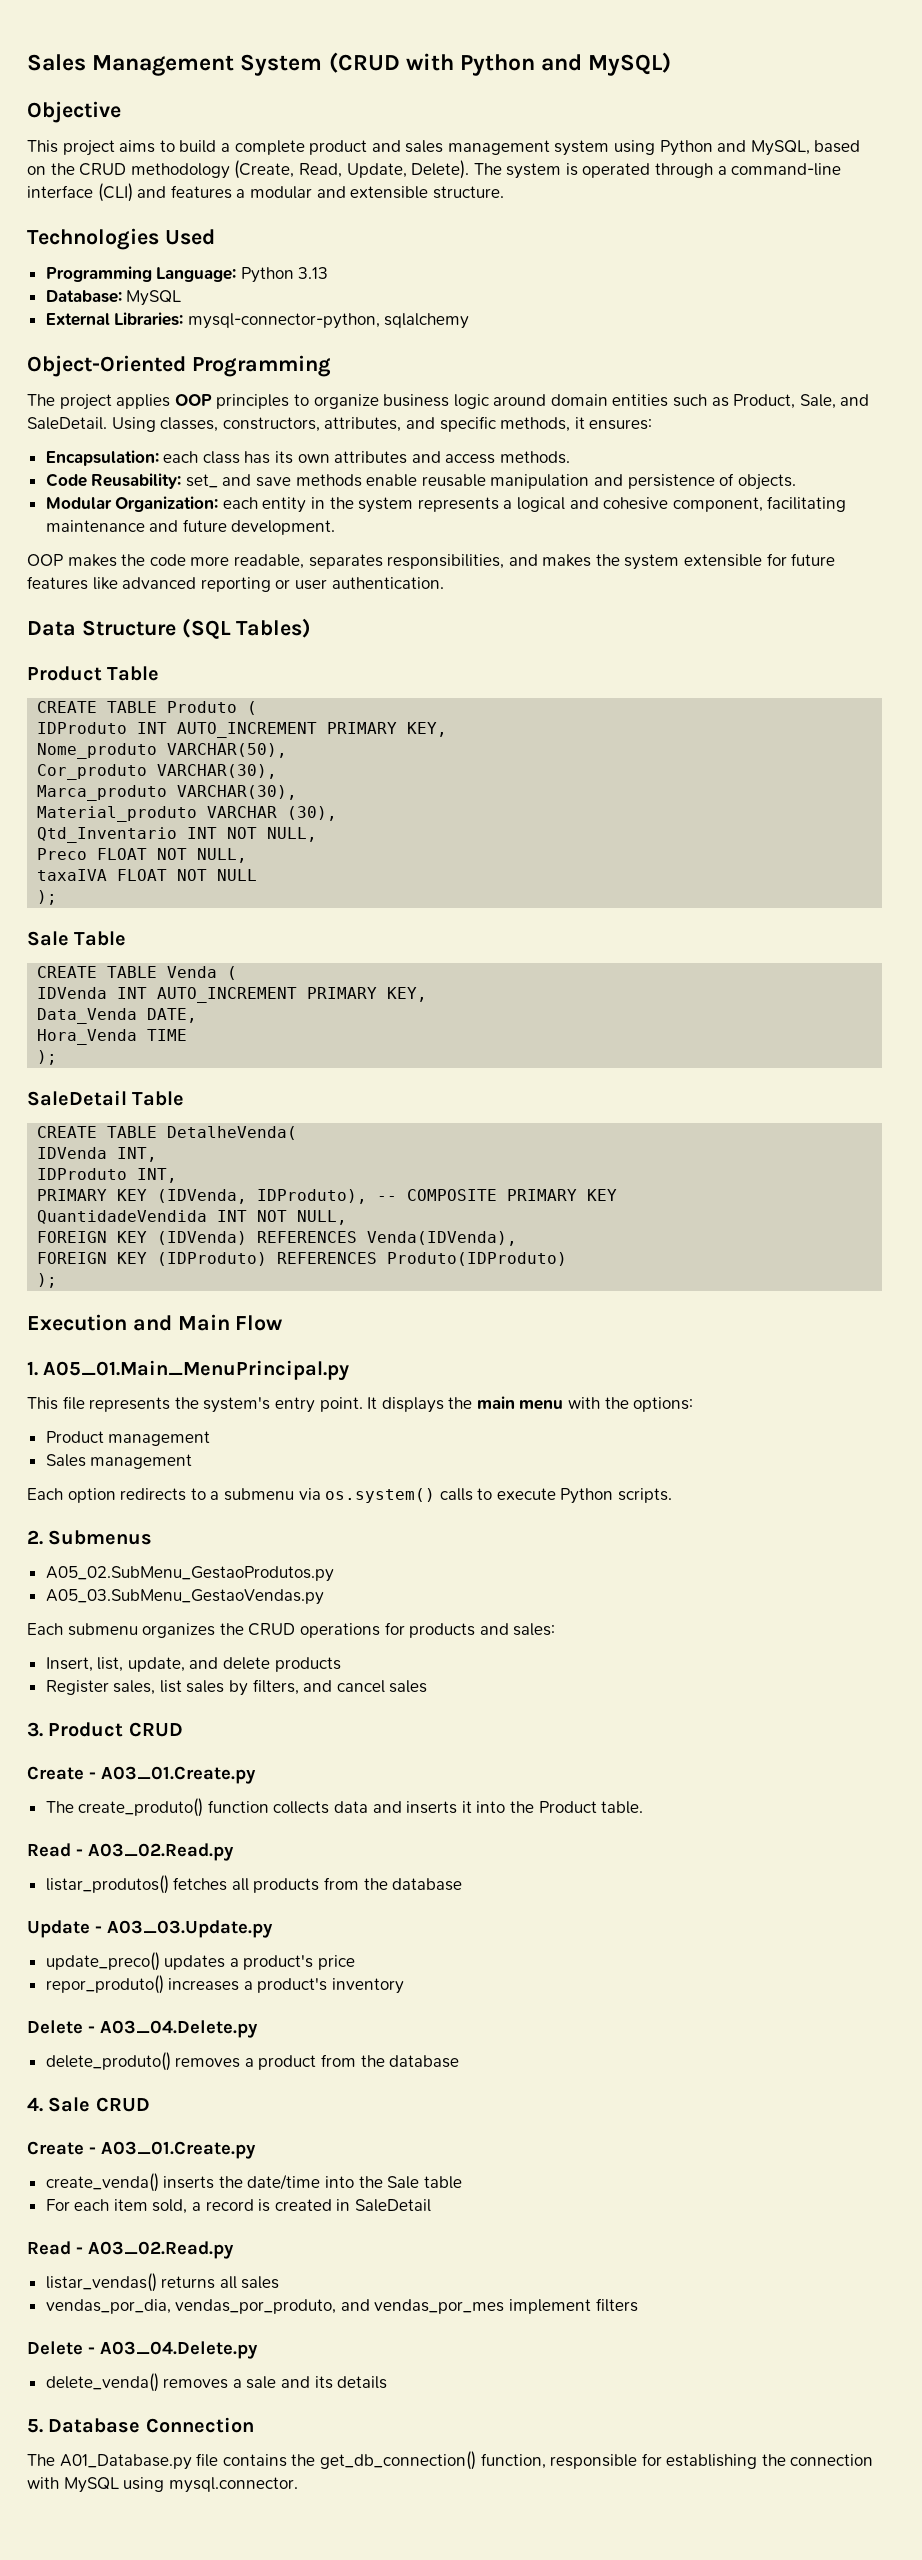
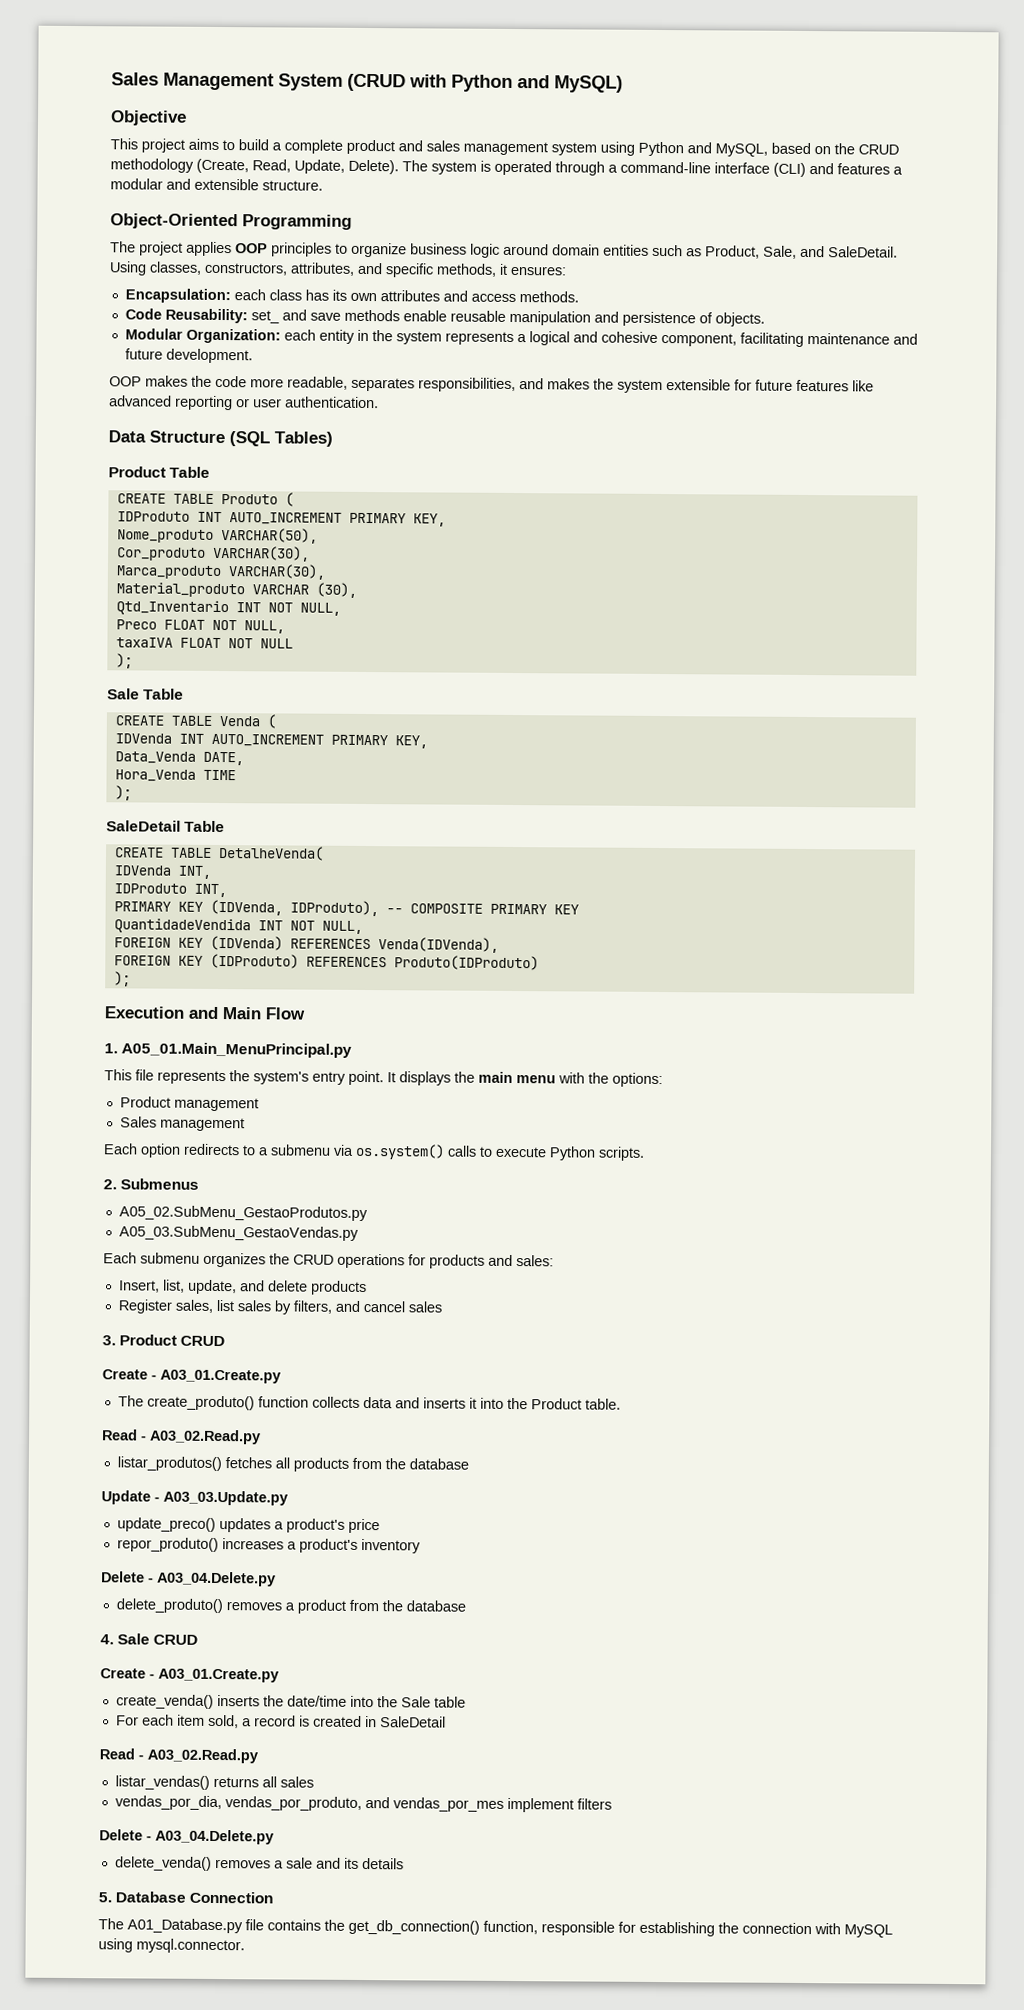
- Technologies Used
- Programming Language: Python 3.13
- Database: MySQL
- External Libraries: mysql-connector-python, sqlalchemy

